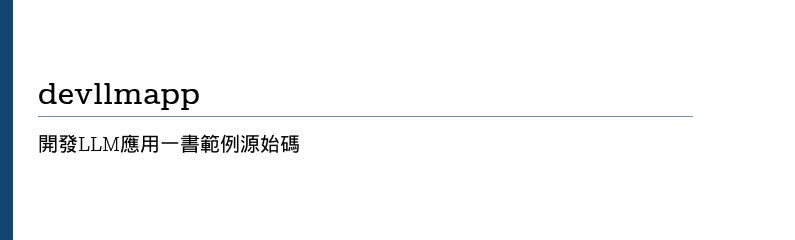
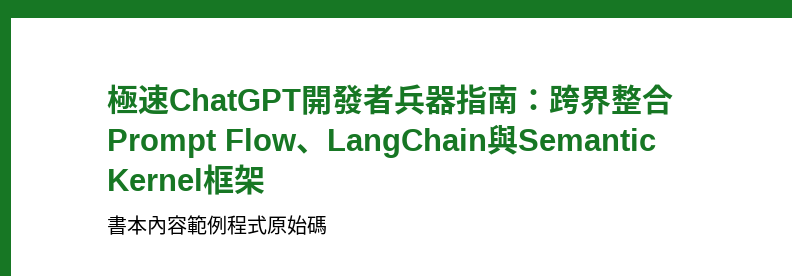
- devllmapp
- 開發LLM應用一書範例源始碼
+ 極速ChatGPT開發者兵器指南：跨界整合Prompt Flow、LangChain與Semantic Kernel框架
+ 書本內容範例程式原始碼

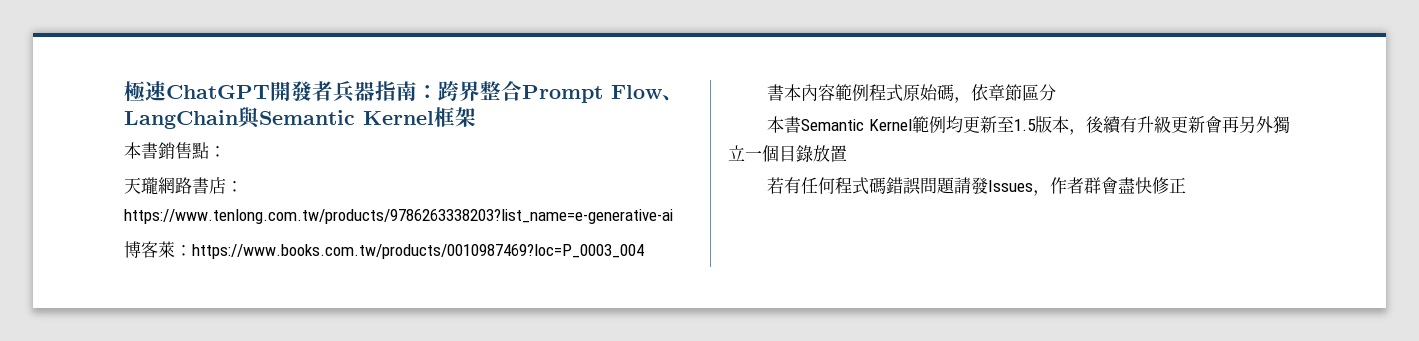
+ 本書銷售點：
+ 天瓏網路書店：https://www.tenlong.com.tw/products/9786263338203?list_name=e-generative-ai
+ 博客萊：https://www.books.com.tw/products/0010987469?loc=P_0003_004
- 書本內容範例程式原始碼
+ 書本內容範例程式原始碼，依章節區分
+ 本書Semantic Kernel範例均更新至1.5版本，後續有升級更新會再另外獨立一個目錄放置
+ 若有任何程式碼錯誤問題請發Issues，作者群會盡快修正

